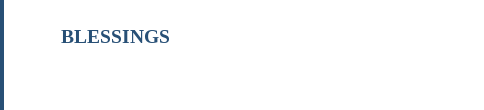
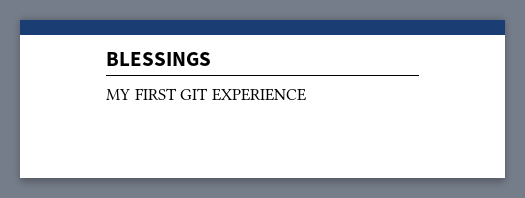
+ MY FIRST GIT EXPERIENCE

